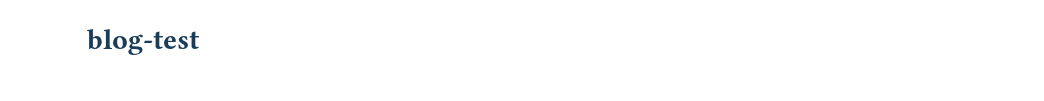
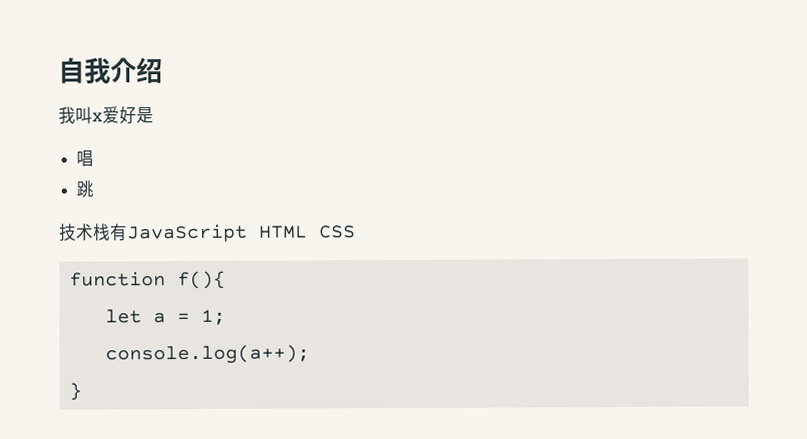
- blog-test
+ 自我介绍
+ 我叫x爱好是
+ 唱
+ 跳
+ 技术栈有JavaScript HTML CSS
+ function f(){
+ let a = 1;
+ console.log(a++);
+ }

